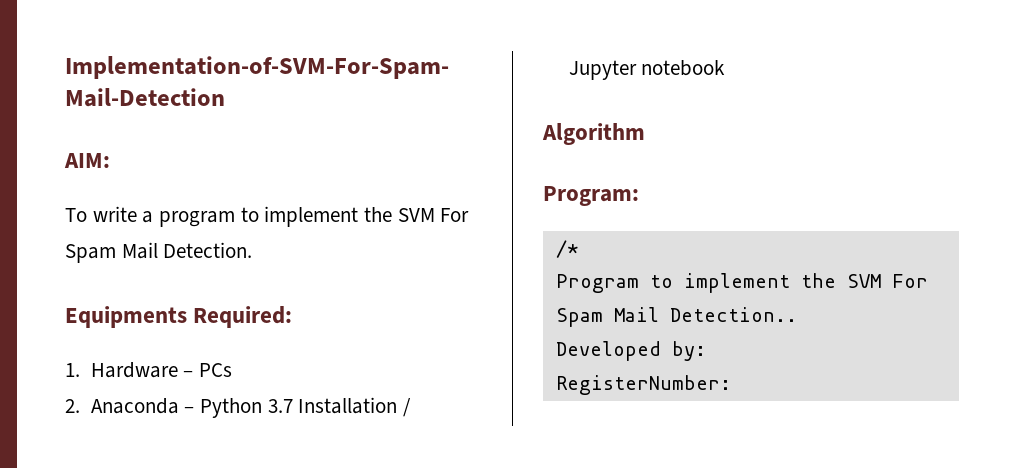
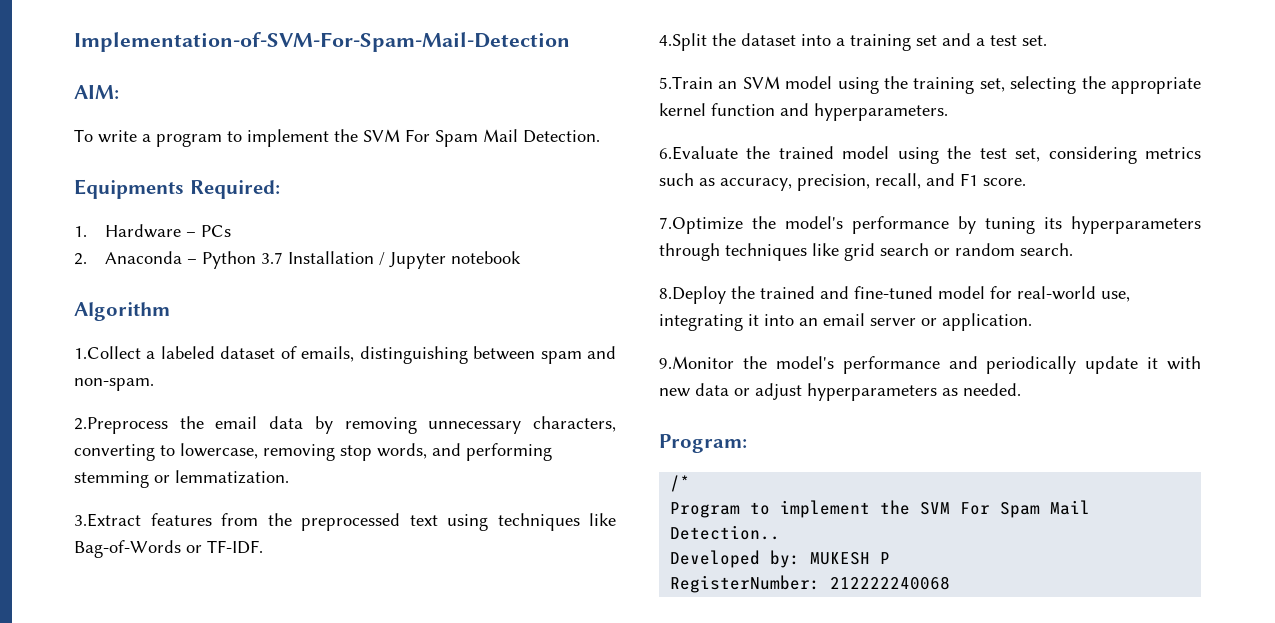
+ 1.Collect a labeled dataset of emails, distinguishing between spam and non-spam.
+ 2.Preprocess the email data by removing unnecessary characters, converting to lowercase, removing stop words, and performing stemming or lemmatization.
+ 3.Extract features from the preprocessed text using techniques like Bag-of-Words or TF-IDF.
+ 4.Split the dataset into a training set and a test set.
+ 5.Train an SVM model using the training set, selecting the appropriate kernel function and hyperparameters.
+ 6.Evaluate the trained model using the test set, considering metrics such as accuracy, precision, recall, and F1 score.
+ 7.Optimize the model's performance by tuning its hyperparameters through techniques like grid search or random search.
+ 8.Deploy the trained and fine-tuned model for real-world use, integrating it into an email server or application.
+ 9.Monitor the model's performance and periodically update it with new data or adjust hyperparameters as needed.
- Developed by:
+ Developed by: MUKESH P
- RegisterNumber:
+ RegisterNumber: 212222240068

